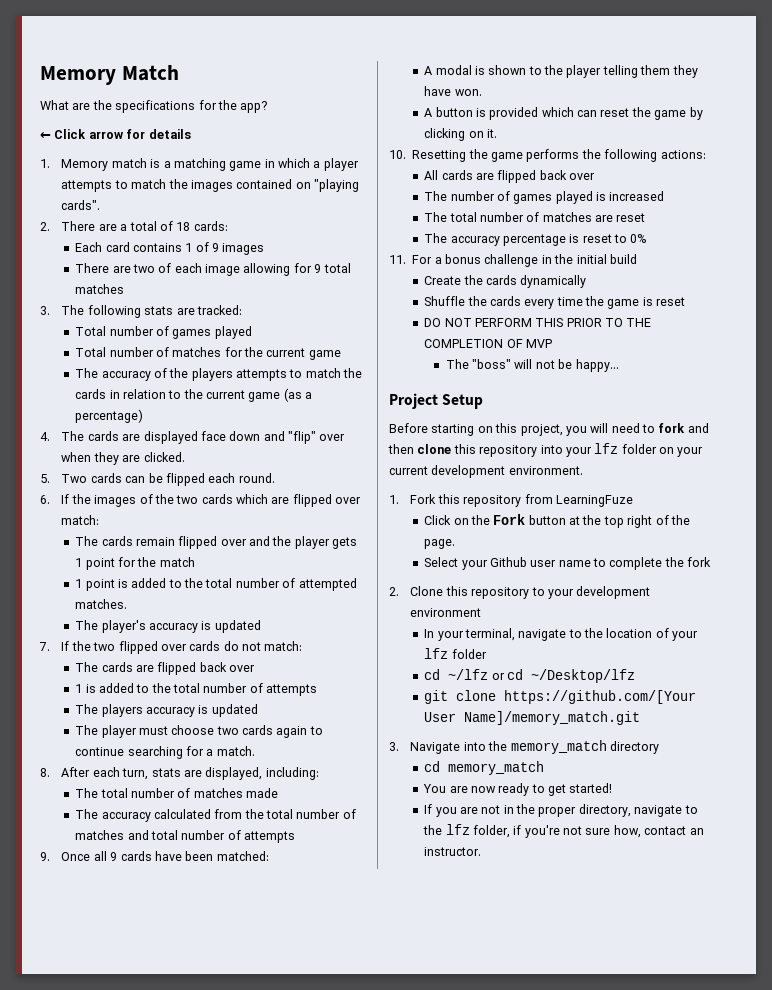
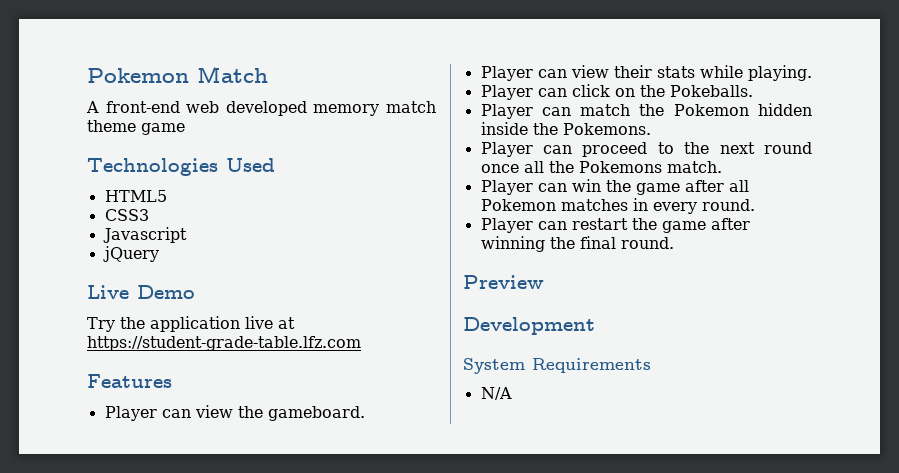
- Memory Match
+ Pokemon Match
- What are the specifications for the app?
- ← Click arrow for details
- 1. Memory match is a matching game in which a player attempts to match the images contained on "playing cards".
- 2. There are a total of 18 cards:
- Each card contains 1 of 9 images
- There are two of each image allowing for 9 total matches
- 3. The following stats are tracked:
- Total number of games played
- Total number of matches for the current game
- The accuracy of the players attempts to match the cards in relation to the current game (as a percentage)
- 4. The cards are displayed face down and "flip" over when they are clicked.
- 5. Two cards can be flipped each round.
- 6. If the images of the two cards which are flipped over match:
- The cards remain flipped over and the player gets 1 point for the match
- 1 point is added to the total number of attempted matches.
- The player's accuracy is updated
- 7. If the two flipped over cards do not match:
- The cards are flipped back over
- 1 is added to the total number of attempts
- The players accuracy is updated
- The player must choose two cards again to continue searching for a match.
- 8. After each turn, stats are displayed, including:
- The total number of matches made
- The accuracy calculated from the total number of matches and total number of attempts
- 9. Once all 9 cards have been matched:
- A modal is shown to the player telling them they have won.
- A button is provided which can reset the game by clicking on it.
- 10. Resetting the game performs the following actions:
- All cards are flipped back over
- The number of games played is increased
- The total number of matches are reset
- The accuracy percentage is reset to 0%
- 11. For a bonus challenge in the initial build
- Create the cards dynamically
- Shuffle the cards every time the game is reset
- DO NOT PERFORM THIS PRIOR TO THE COMPLETION OF MVP
- The "boss" will not be happy...
- Project Setup
- Before starting on this project, you will need to fork and then clone this repository into your lfz folder on your current development environment.
- 1. Fork this repository from LearningFuze
- Click on the Fork button at the top right of the page.
- Select your Github user name to complete the fork
- 2. Clone this repository to your development environment
- In your terminal, navigate to the location of your lfz folder
- cd ~/lfz or cd ~/Desktop/lfz
- git clone https://github.com/[Your User Name]/memory_match.git
- 3. Navigate into the memory_match directory
- cd memory_match
- You are now ready to get started!
- If you are not in the proper directory, navigate to the lfz folder, if you're not sure how, contact an instructor.
+ A front-end web developed memory match theme game
+ Technologies Used
+ HTML5
+ CSS3
+ Javascript
+ jQuery
+ Live Demo
+ Try the application live at https://student-grade-table.lfz.com
+ Features
+ Player can view the gameboard.
+ Player can view their stats while playing.
+ Player can click on the Pokeballs.
+ Player can match the Pokemon hidden inside the Pokemons.
+ Player can proceed to the next round once all the Pokemons match.
+ Player can win the game after all Pokemon matches in every round.
+ Player can restart the game after winning the final round.
+ Preview
+ Development
+ System Requirements
+ N/A

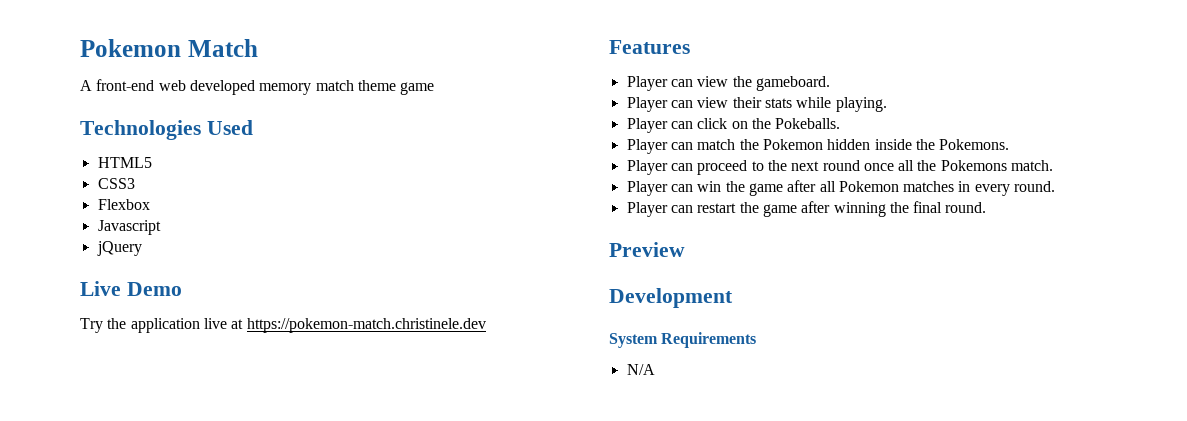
+ Flexbox
- Try the application live at https://student-grade-table.lfz.com
+ Try the application live at https://pokemon-match.christinele.dev

